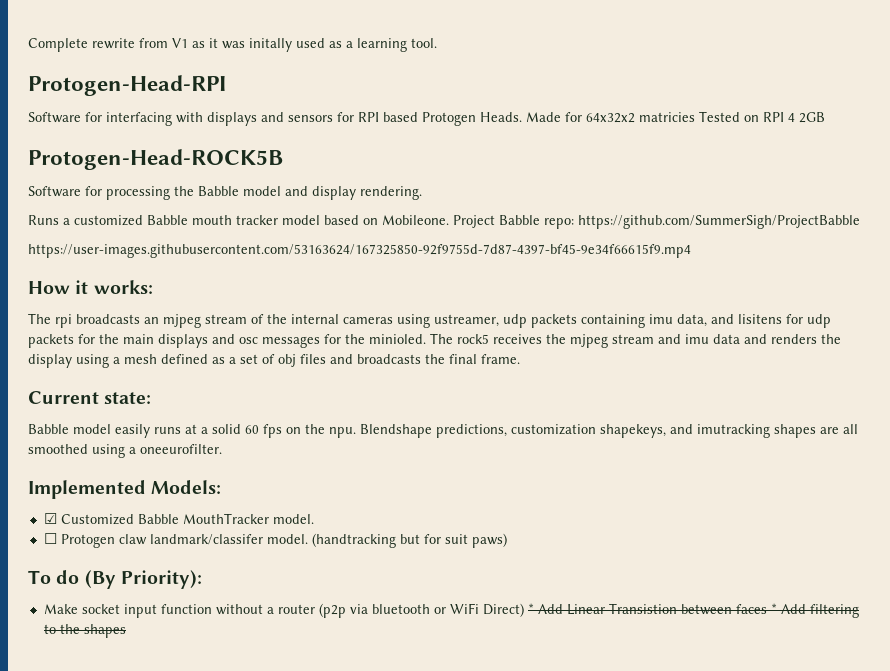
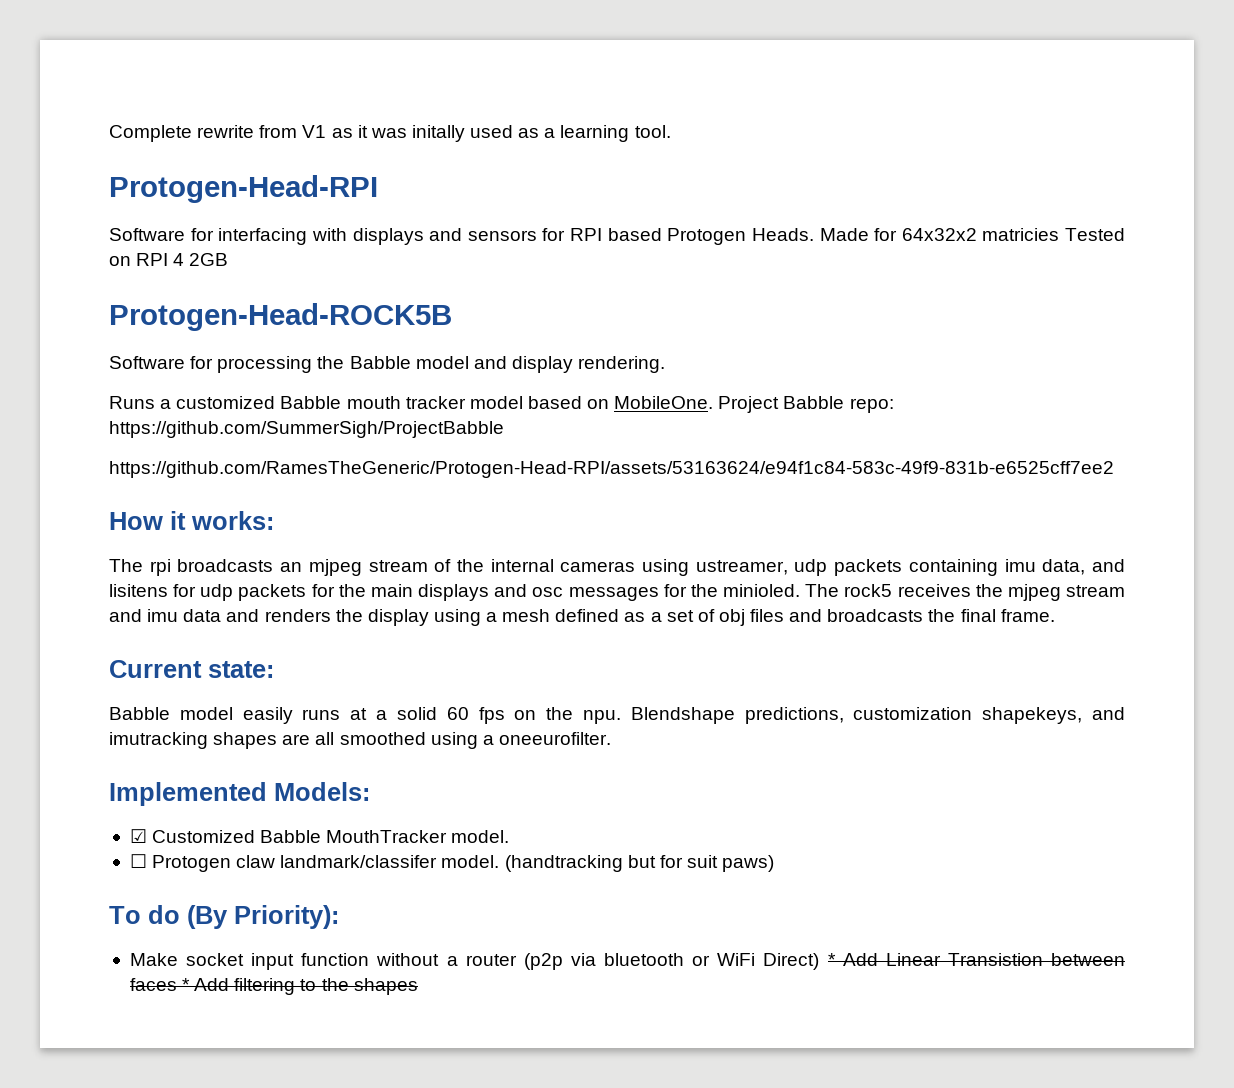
- Runs a customized Babble mouth tracker model based on Mobileone.
+ Runs a customized Babble mouth tracker model based on MobileOne.
- https://user-images.githubusercontent.com/53163624/167325850-92f9755d-7d87-4397-bf45-9e34f66615f9.mp4
+ https://github.com/RamesTheGeneric/Protogen-Head-RPI/assets/53163624/e94f1c84-583c-49f9-831b-e6525cff7ee2

